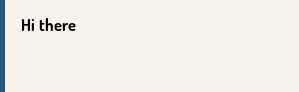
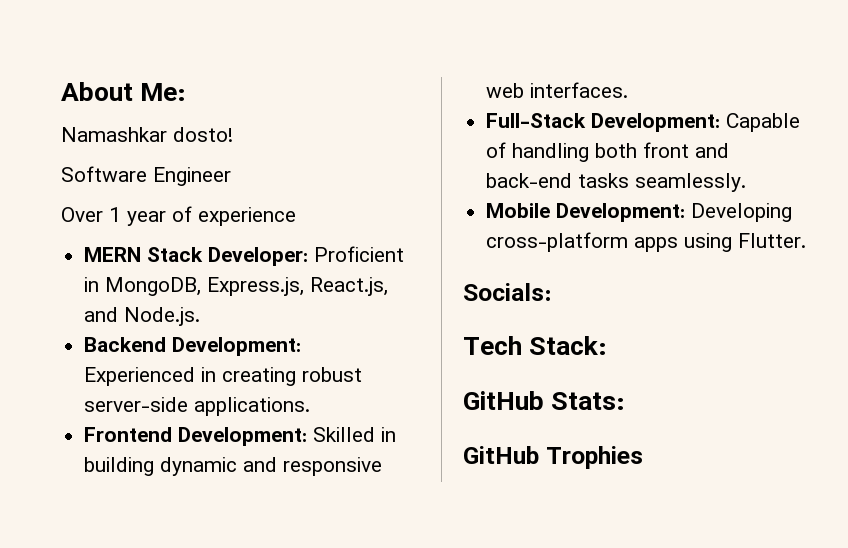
- Hi there
+ About Me:
+ Namashkar dosto!
+ Software Engineer
+ Over 1 year of experience
+ MERN Stack Developer: Proficient in MongoDB, Express.js, React.js, and Node.js.
+ Backend Development: Experienced in creating robust server-side applications.
+ Frontend Development: Skilled in building dynamic and responsive web interfaces.
+ Full-Stack Development: Capable of handling both front and back-end tasks seamlessly.
+ Mobile Development: Developing cross-platform apps using Flutter.
+ Socials:
+ Tech Stack:
+ GitHub Stats:
+ GitHub Trophies

